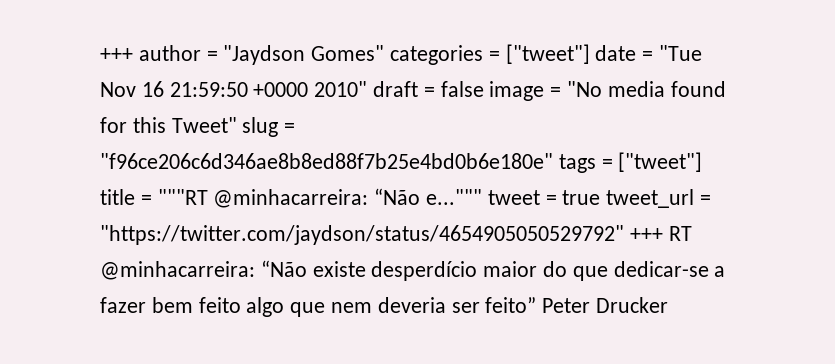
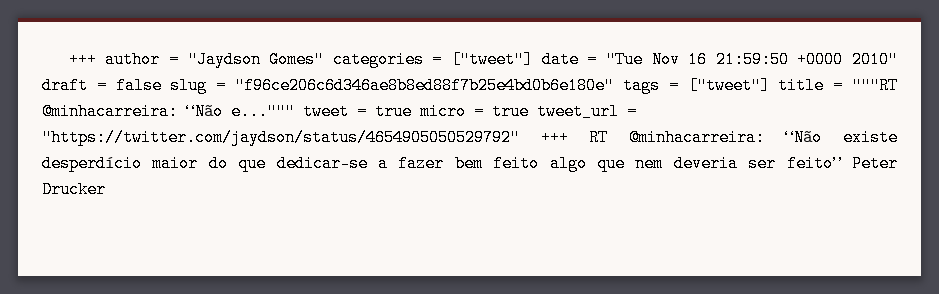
- +++ author = "Jaydson Gomes" categories = ["tweet"] date = "Tue Nov 16 21:59:50 +0000 2010" draft = false image = "No media found for this Tweet" slug = "f96ce206c6d346ae8b8ed88f7b25e4bd0b6e180e" tags = ["tweet"] title = """RT @minhacarreira: “Não e...""" tweet = true tweet_url = "https://twitter.com/jaydson/status/4654905050529792" +++ RT @minhacarreira: “Não existe desperdício maior do que dedicar-se a fazer bem feito algo que nem deveria ser feito” Peter Drucker
+ +++ author = "Jaydson Gomes" categories = ["tweet"] date = "Tue Nov 16 21:59:50 +0000 2010" draft = false slug = "f96ce206c6d346ae8b8ed88f7b25e4bd0b6e180e" tags = ["tweet"] title = """RT @minhacarreira: “Não e...""" tweet = true micro = true tweet_url = "https://twitter.com/jaydson/status/4654905050529792" +++ RT @minhacarreira: “Não existe desperdício maior do que dedicar-se a fazer bem feito algo que nem deveria ser feito” Peter Drucker

